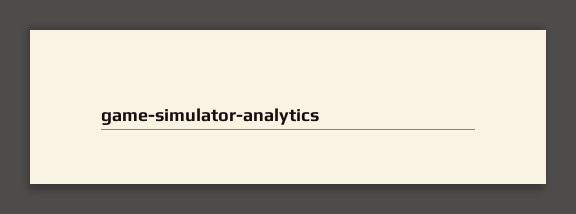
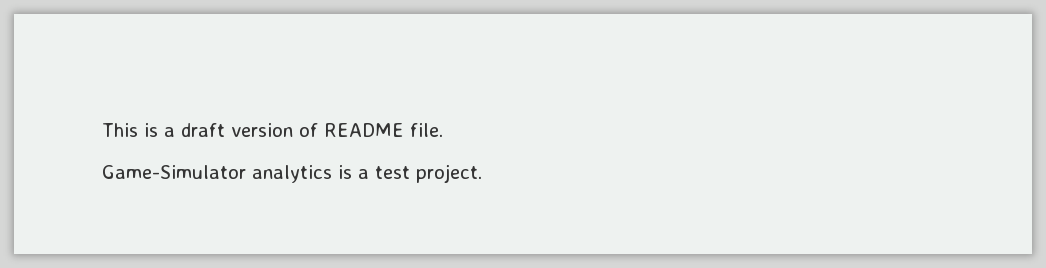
- game-simulator-analytics
+ This is a draft version of README file.
+ Game-Simulator analytics is a test project.

